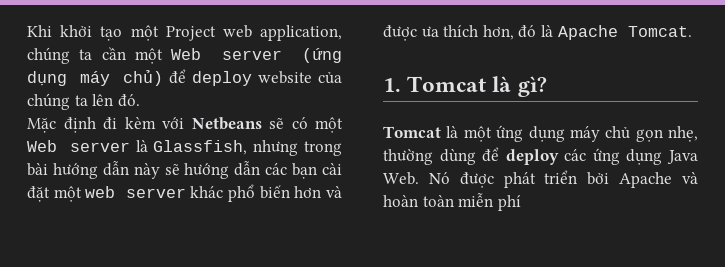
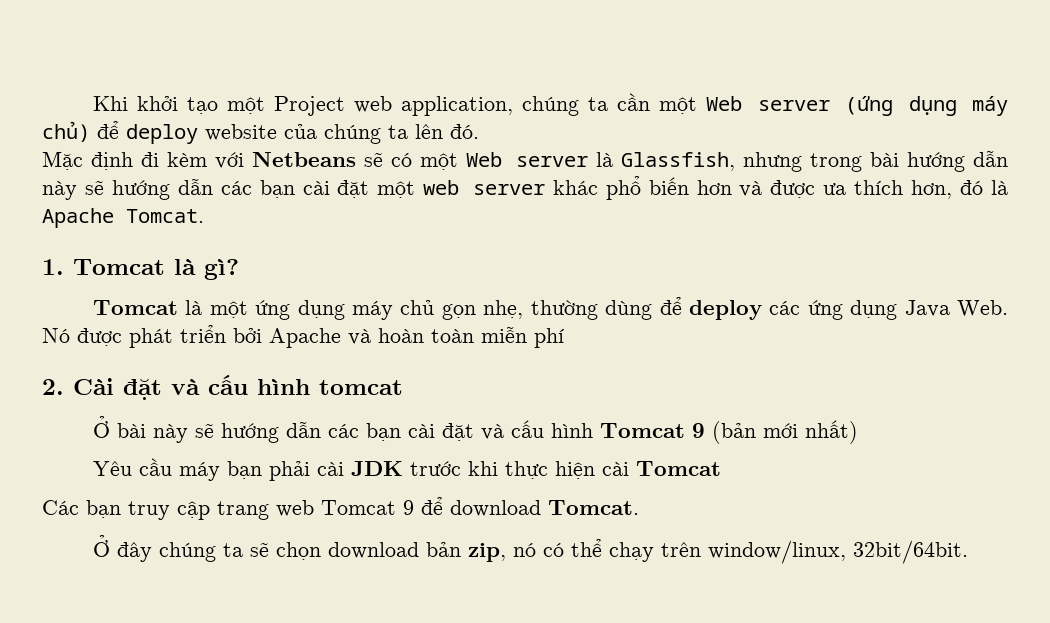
+ 2. Cài đặt và cấu hình tomcat
+ Ở bài này sẽ hướng dẫn các bạn cài đặt và cấu hình Tomcat 9 (bản mới nhất)
+ Yêu cầu máy bạn phải cài JDK trước khi thực hiện cài Tomcat
+ Các bạn truy cập trang web Tomcat 9 để download Tomcat.
+ Ở đây chúng ta sẽ chọn download bản zip, nó có thể chạy trên window/linux, 32bit/64bit.

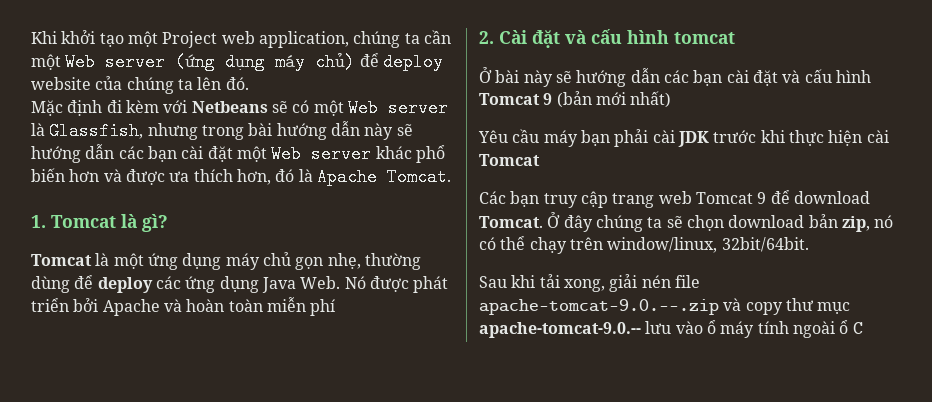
- Mặc định đi kèm với Netbeans sẽ có một Web server là Glassfish, nhưng trong bài hướng dẫn này sẽ hướng dẫn các bạn cài đặt một web server khác phổ biến hơn và được ưa thích hơn, đó là Apache Tomcat.
+ Mặc định đi kèm với Netbeans sẽ có một Web server là Glassfish, nhưng trong bài hướng dẫn này sẽ hướng dẫn các bạn cài đặt một Web server khác phổ biến hơn và được ưa thích hơn, đó là Apache Tomcat.
- Các bạn truy cập trang web Tomcat 9 để download Tomcat.
- Ở đây chúng ta sẽ chọn download bản zip, nó có thể chạy trên window/linux, 32bit/64bit.
+ Các bạn truy cập trang web Tomcat 9 để download Tomcat. Ở đây chúng ta sẽ chọn download bản zip, nó có thể chạy trên window/linux, 32bit/64bit.
+ Sau khi tải xong, giải nén file apache-tomcat-9.0.--.zip và copy thư mục apache-tomcat-9.0.-- lưu vào ổ máy tính ngoài ổ C

